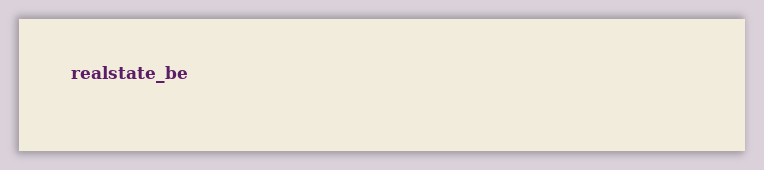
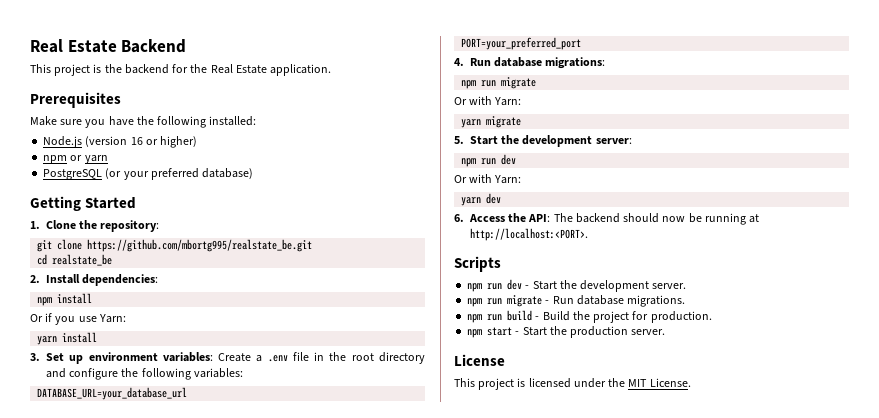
- realstate_be
+ Real Estate Backend
+ This project is the backend for the Real Estate application.
+ Prerequisites
+ Make sure you have the following installed:
+ Node.js (version 16 or higher)
+ npm or yarn
+ PostgreSQL (or your preferred database)
+ Getting Started
+ 1. Clone the repository:
+ git clone https://github.com/mbortg995/realstate_be.git
+ cd realstate_be
+ 2. Install dependencies:
+ npm install
+ Or if you use Yarn:
+ yarn install
+ 3. Set up environment variables: Create a .env file in the root directory and configure the following variables:
+ DATABASE_URL=your_database_url
+ PORT=your_preferred_port
+ 4. Run database migrations:
+ npm run migrate
+ Or with Yarn:
+ yarn migrate
+ 5. Start the development server:
+ npm run dev
+ Or with Yarn:
+ yarn dev
+ 6. Access the API: The backend should now be running at http://localhost:<PORT>.
+ Scripts
+ npm run dev - Start the development server.
+ npm run migrate - Run database migrations.
+ npm run build - Build the project for production.
+ npm start - Start the production server.
+ License
+ This project is licensed under the MIT License.

